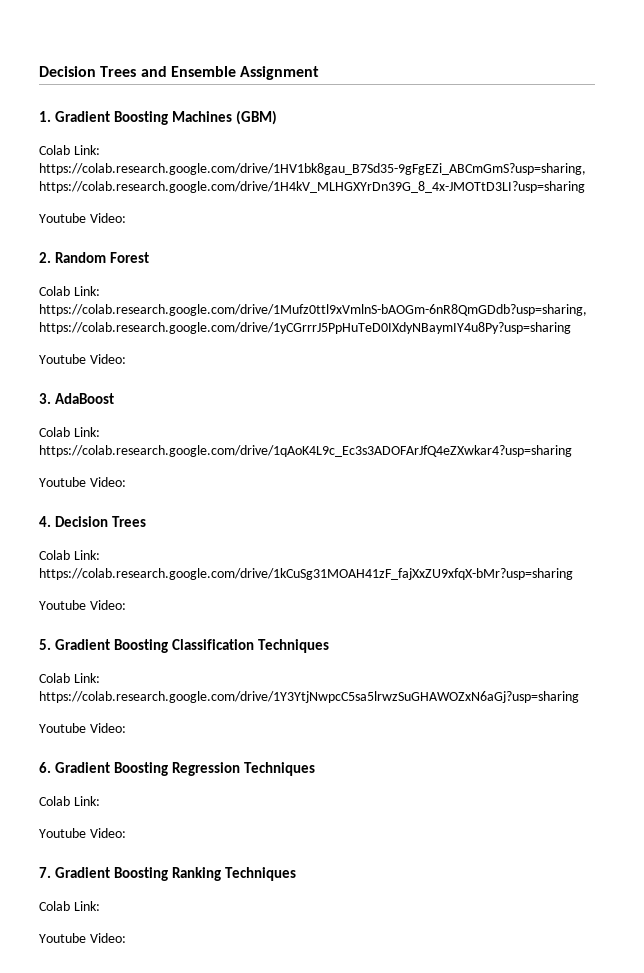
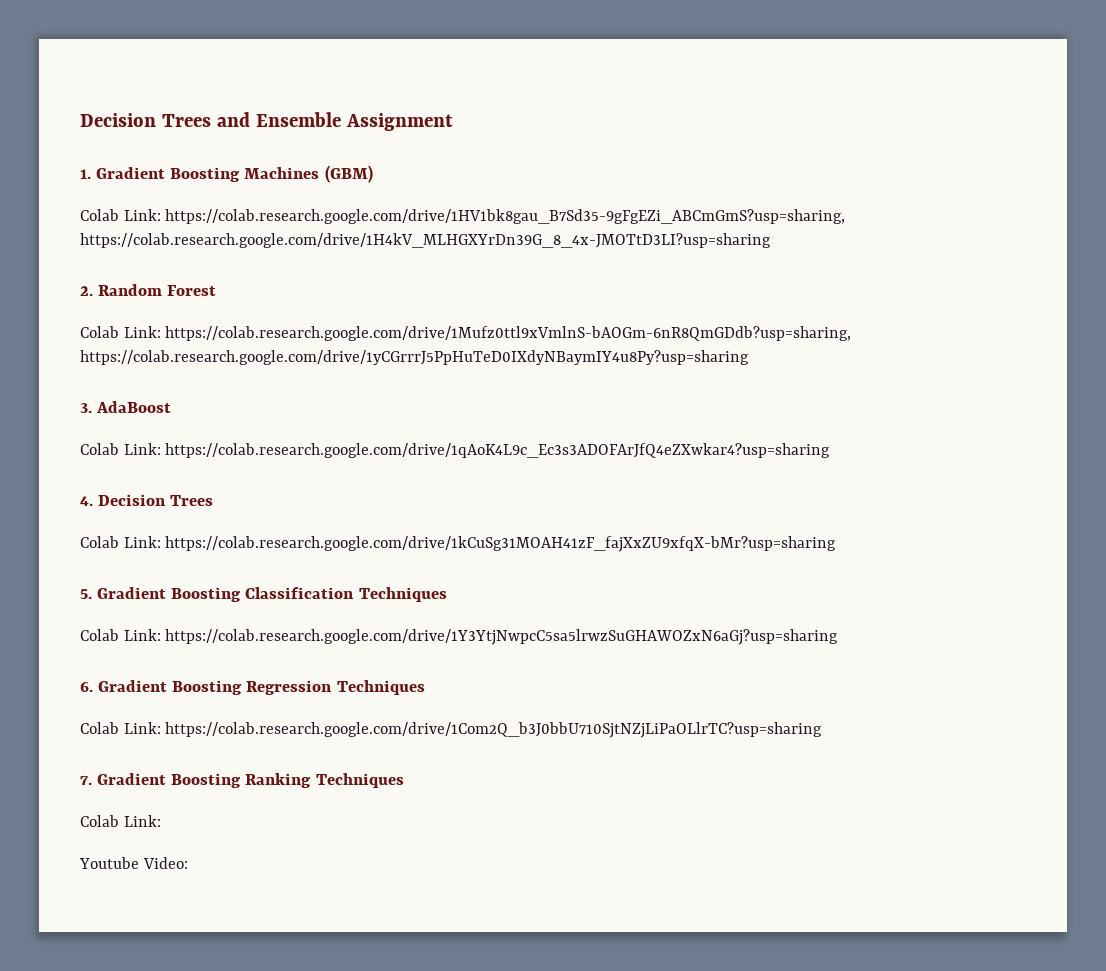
  Colab Link: https://colab.research.google.com/drive/1HV1bk8gau_B7Sd35-9gFgEZi_ABCmGmS?usp=sharing, https://colab.research.google.com/drive/1H4kV_MLHGXYrDn39G_8_4x-JMOTtD3LI?usp=sharing
- Youtube Video:
  Colab Link: https://colab.research.google.com/drive/1Mufz0ttl9xVmlnS-bAOGm-6nR8QmGDdb?usp=sharing, https://colab.research.google.com/drive/1yCGrrrJ5PpHuTeD0IXdyNBaymIY4u8Py?usp=sharing
- Youtube Video:
  Colab Link: https://colab.research.google.com/drive/1qAoK4L9c_Ec3s3ADOFArJfQ4eZXwkar4?usp=sharing
- Youtube Video:
  Colab Link: https://colab.research.google.com/drive/1kCuSg31MOAH41zF_fajXxZU9xfqX-bMr?usp=sharing
- Youtube Video:
  Colab Link: https://colab.research.google.com/drive/1Y3YtjNwpcC5sa5lrwzSuGHAWOZxN6aGj?usp=sharing
- Youtube Video:
  6. Gradient Boosting Regression Techniques
- Colab Link:
- Youtube Video:
+ Colab Link: https://colab.research.google.com/drive/1Com2Q_b3J0bbU710SjtNZjLiPaOLlrTC?usp=sharing

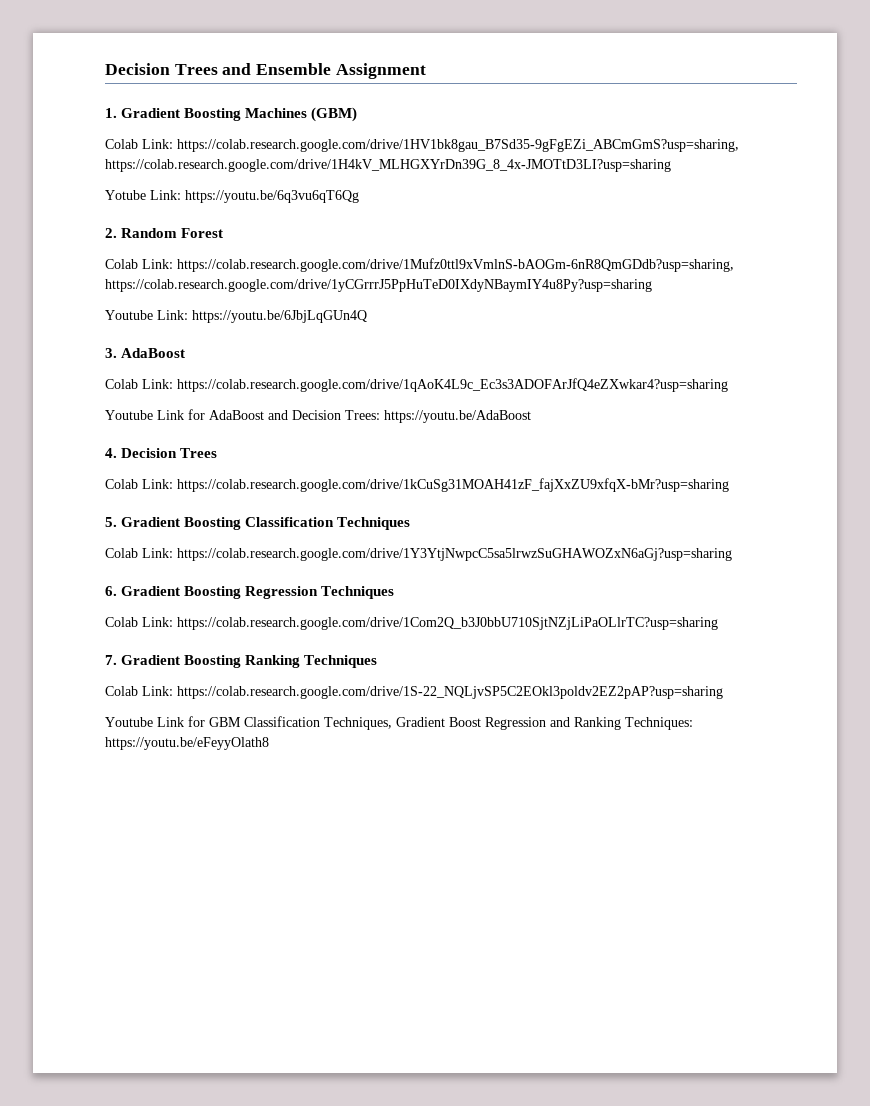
+ Yotube Link: https://youtu.be/6q3vu6qT6Qg
+ Youtube Link: https://youtu.be/6JbjLqGUn4Q
+ Youtube Link for AdaBoost and Decision Trees: https://youtu.be/AdaBoost
  7. Gradient Boosting Ranking Techniques
- Colab Link:
- Youtube Video:
+ Colab Link: https://colab.research.google.com/drive/1S-22_NQLjvSP5C2EOkl3poldv2EZ2pAP?usp=sharing
+ Youtube Link for GBM Classification Techniques, Gradient Boost Regression and Ranking Techniques: https://youtu.be/eFeyyOlath8

